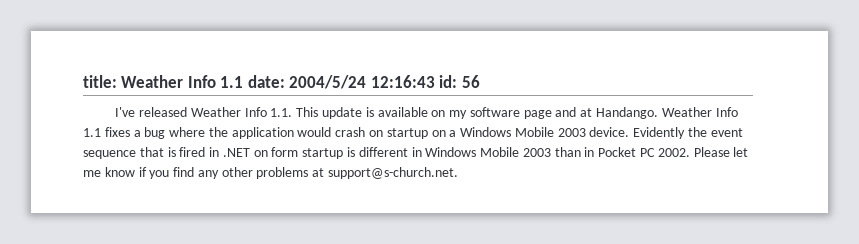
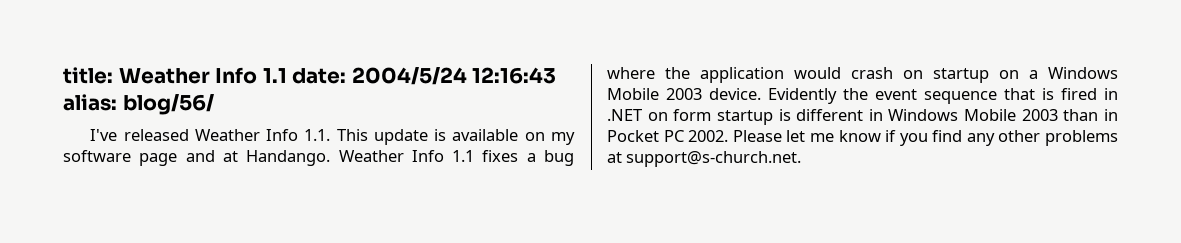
- title: Weather Info 1.1 date: 2004/5/24 12:16:43 id: 56
+ title: Weather Info 1.1 date: 2004/5/24 12:16:43 alias: blog/56/

